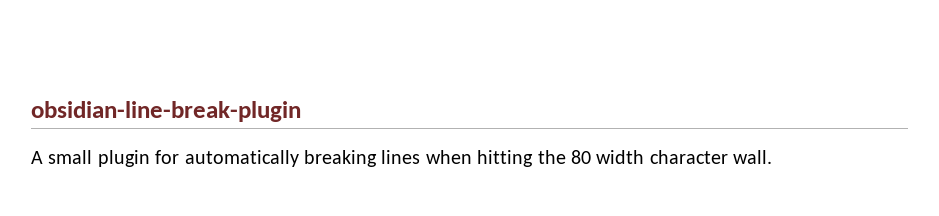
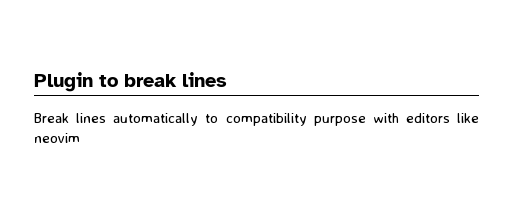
- obsidian-line-break-plugin
- A small plugin for automatically breaking lines when hitting the 80 width character wall.
+ Plugin to break lines
+ Break lines automatically to compatibility purpose with editors like neovim

